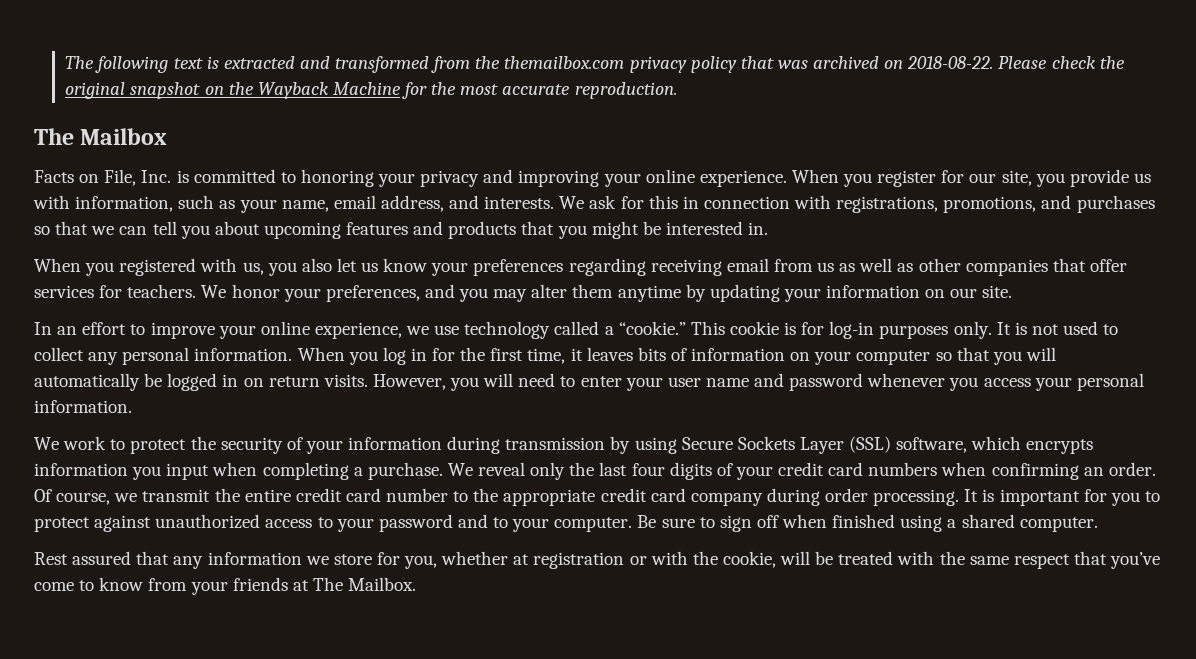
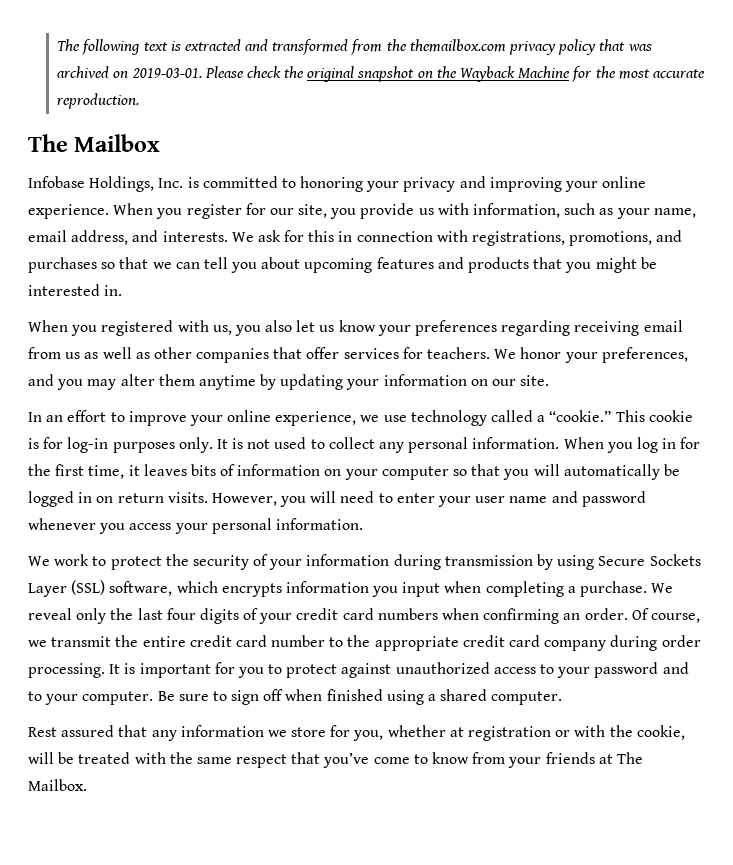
- The following text is extracted and transformed from the themailbox.com privacy policy that was archived on 2018-08-22.
+ The following text is extracted and transformed from the themailbox.com privacy policy that was archived on 2019-03-01.
- Facts on File, Inc. is committed to honoring your privacy and improving your online experience.
+ Infobase Holdings, Inc. is committed to honoring your privacy and improving your online experience.

